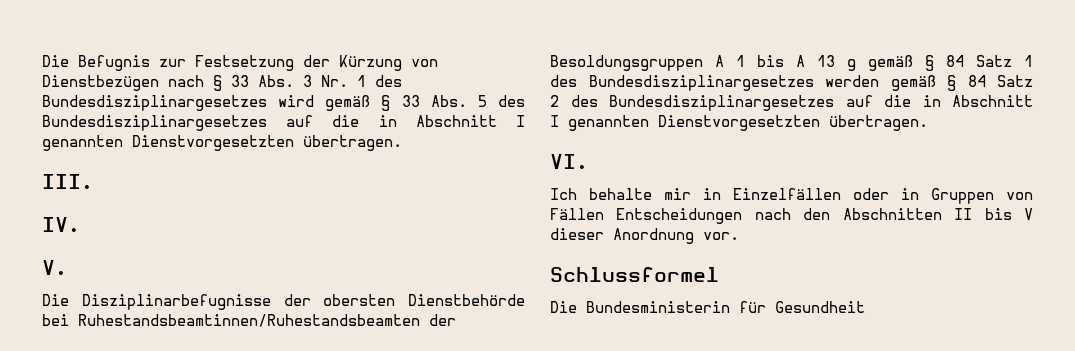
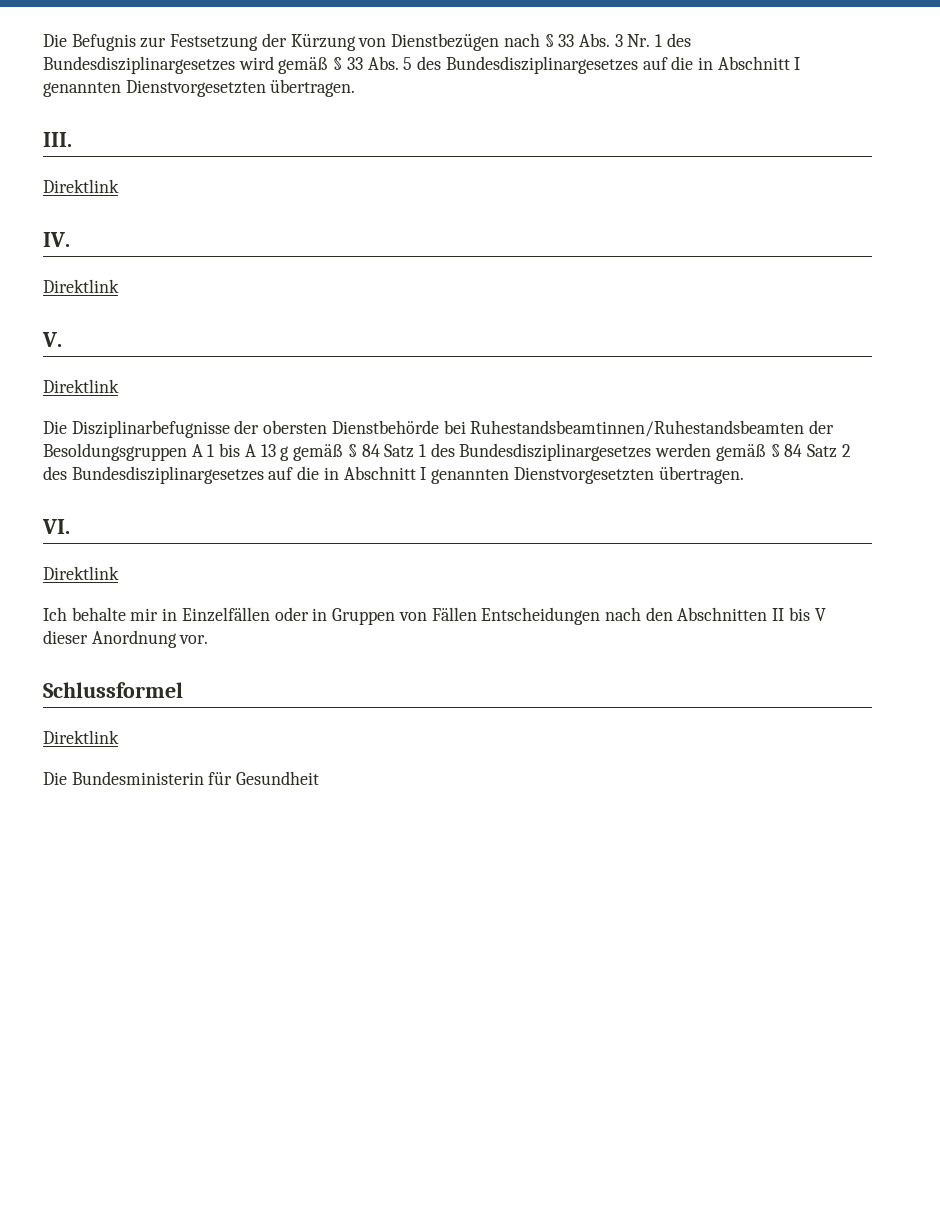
  III.
+ Direktlink
  IV.
+ Direktlink
  V.
+ Direktlink
  VI.
+ Direktlink
  Schlussformel
+ Direktlink

